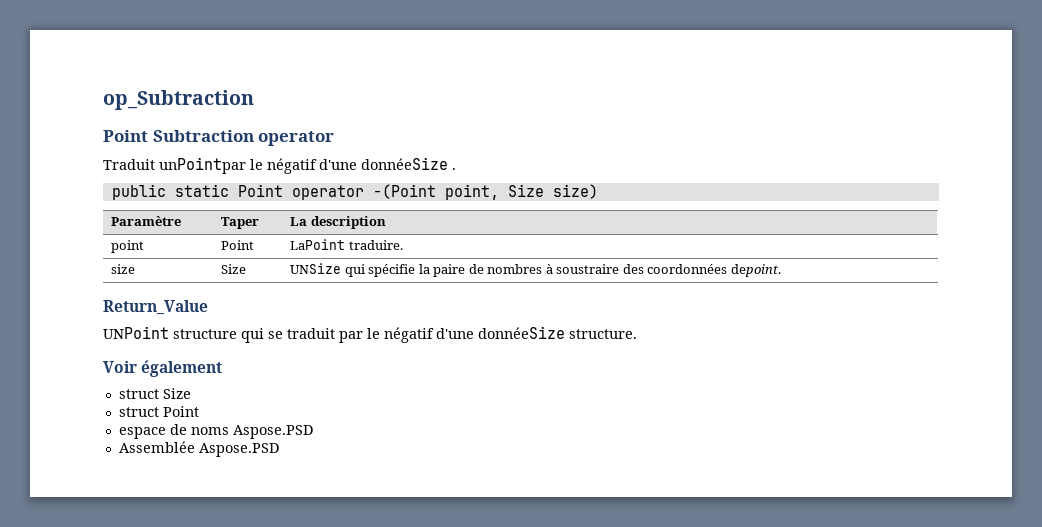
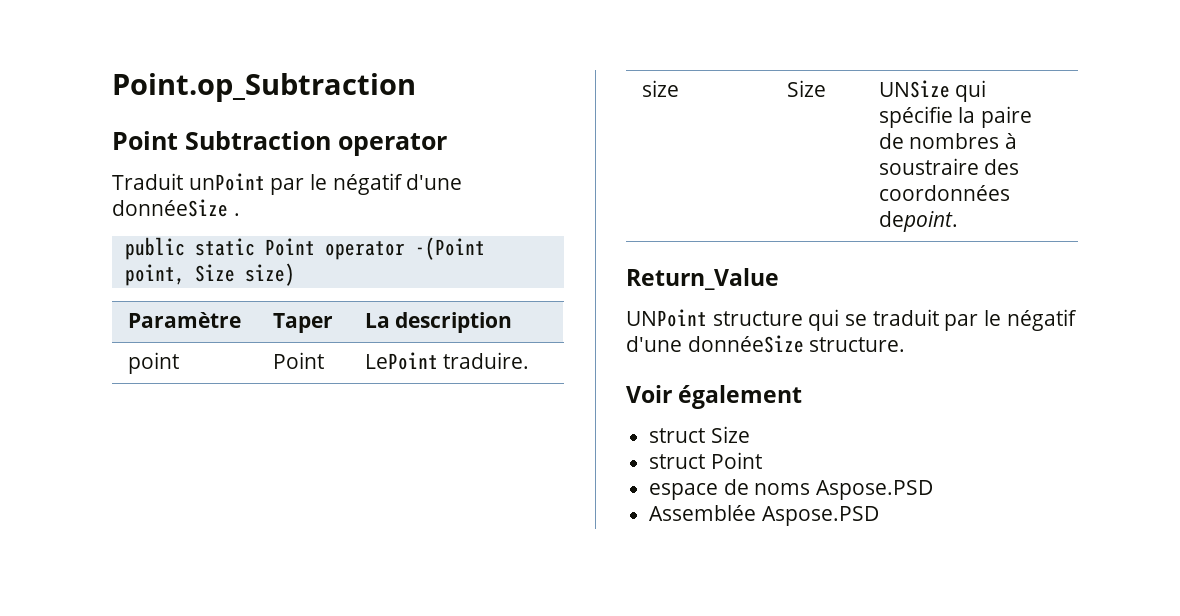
- op_Subtraction
+ Point.op_Subtraction
- Traduit unPointpar le négatif d'une donnéeSize .
+ Traduit unPoint par le négatif d'une donnéeSize .
- point | Point | LaPoint traduire.
+ point | Point | LePoint traduire.

